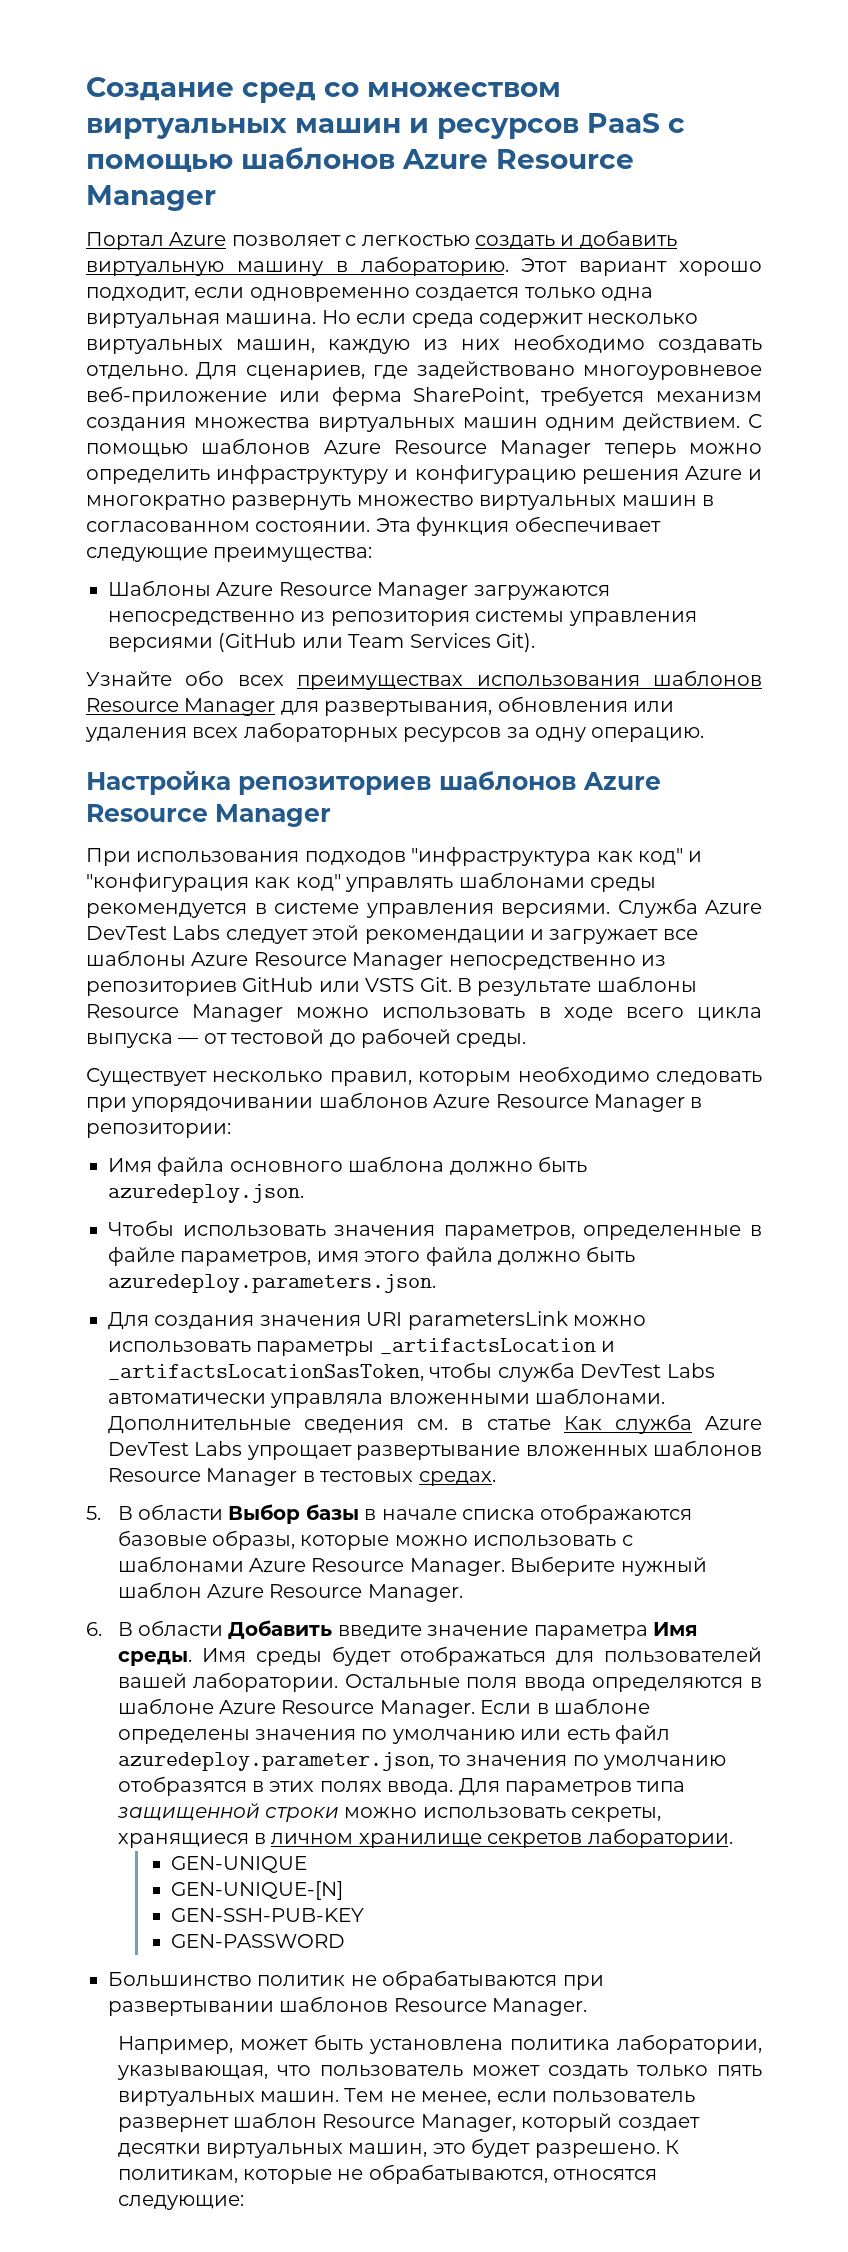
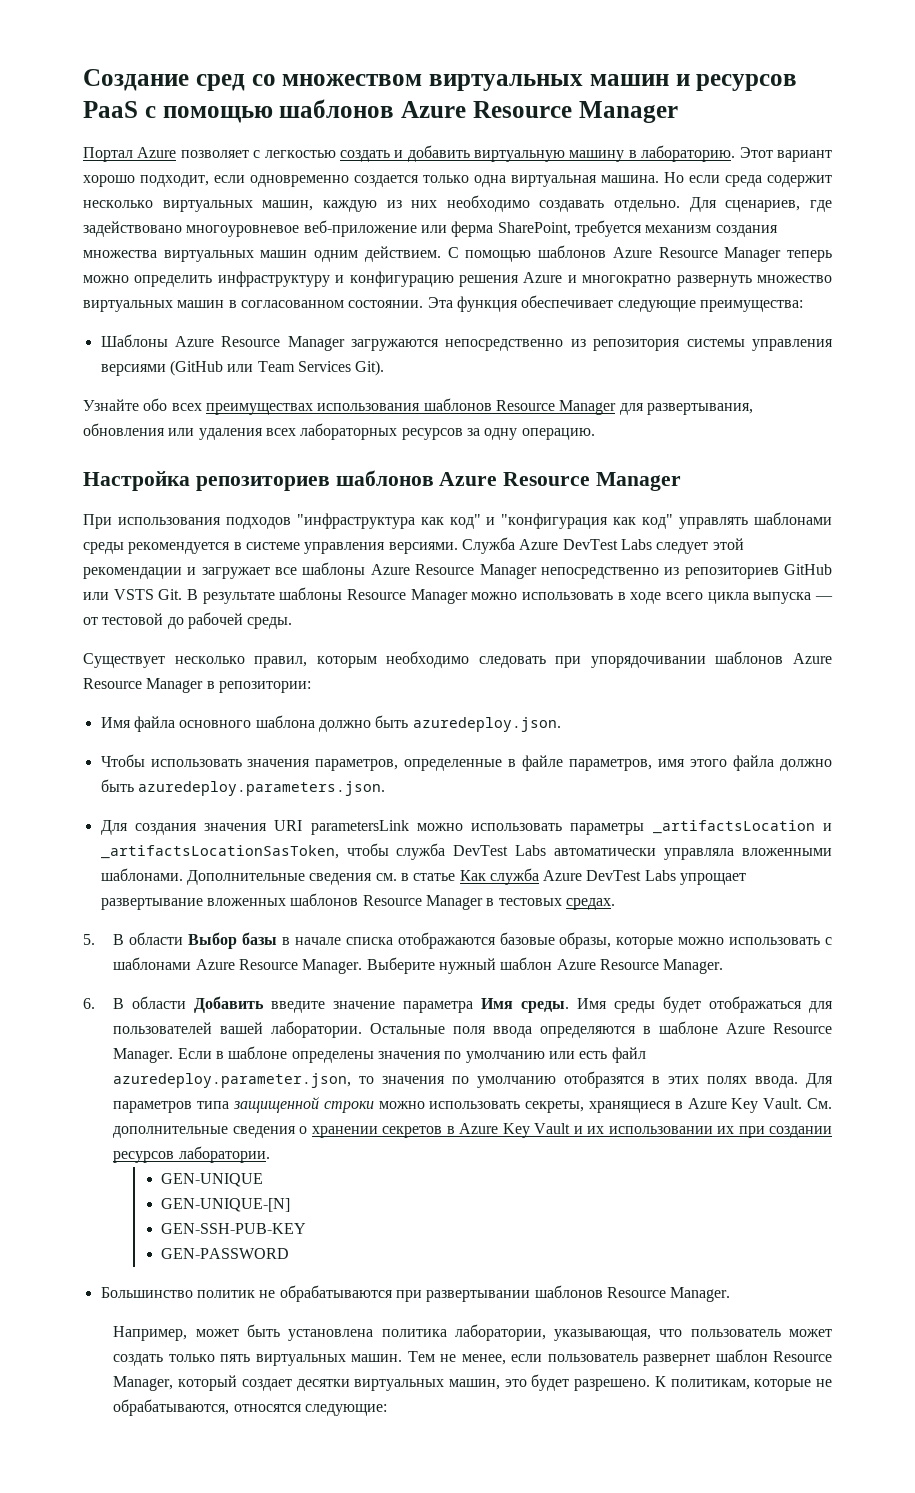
- Для параметров типа защищенной строки можно использовать секреты, хранящиеся в личном хранилище секретов лаборатории.
+ Для параметров типа защищенной строки можно использовать секреты, хранящиеся в Azure Key Vault. См. дополнительные сведения о хранении секретов в Azure Key Vault и их использовании их при создании ресурсов лаборатории.

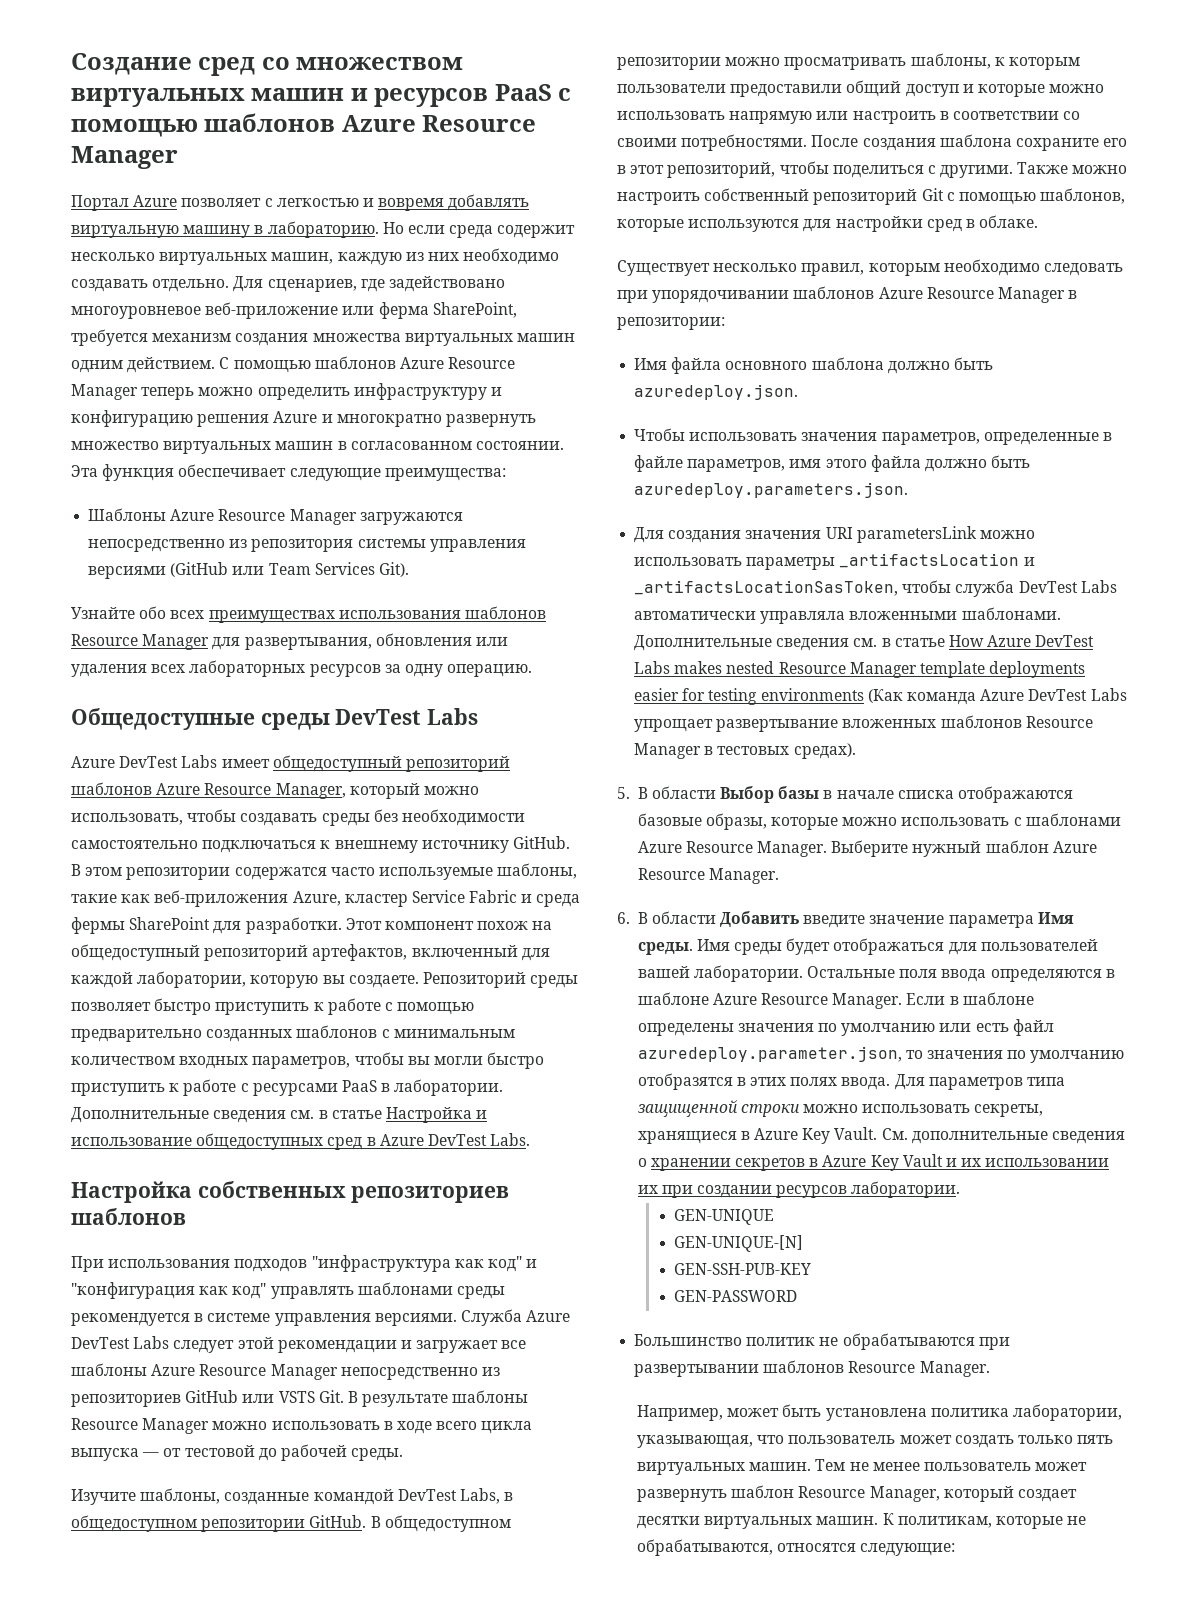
- Портал Azure позволяет с легкостью создать и добавить виртуальную машину в лабораторию.
+ Портал Azure позволяет с легкостью и вовремя добавлять виртуальную машину в лабораторию.
- Этот вариант хорошо подходит, если одновременно создается только одна виртуальная машина.
- Настройка репозиториев шаблонов Azure Resource Manager
+ Общедоступные среды DevTest Labs
+ Azure DevTest Labs имеет общедоступный репозиторий шаблонов Azure Resource Manager, который можно использовать, чтобы создавать среды без необходимости самостоятельно подключаться к внешнему источнику GitHub. В этом репозитории содержатся часто используемые шаблоны, такие как веб-приложения Azure, кластер Service Fabric и среда фермы SharePoint для разработки. Этот компонент похож на общедоступный репозиторий артефактов, включенный для каждой лаборатории, которую вы создаете. Репозиторий среды позволяет быстро приступить к работе с помощью предварительно созданных шаблонов с минимальным количеством входных параметров, чтобы вы могли быстро приступить к работе с ресурсами PaaS в лаборатории. Дополнительные сведения см. в статье Настройка и использование общедоступных сред в Azure DevTest Labs.
+ Настройка собственных репозиториев шаблонов
+ Изучите шаблоны, созданные командой DevTest Labs, в общедоступном репозитории GitHub. В общедоступном репозитории можно просматривать шаблоны, к которым пользователи предоставили общий доступ и которые можно использовать напрямую или настроить в соответствии со своими потребностями. После создания шаблона сохраните его в этот репозиторий, чтобы поделиться с другими. Также можно настроить собственный репозиторий Git с помощью шаблонов, которые используются для настройки сред в облаке.
- Дополнительные сведения см. в статье Как служба Azure DevTest Labs упрощает развертывание вложенных шаблонов Resource Manager в тестовых средах.
+ Дополнительные сведения см. в статье How Azure DevTest Labs makes nested Resource Manager template deployments easier for testing environments (Как команда Azure DevTest Labs упрощает развертывание вложенных шаблонов Resource Manager в тестовых средах).
- Тем не менее, если пользователь развернет шаблон Resource Manager, который создает десятки виртуальных машин, это будет разрешено.
+ Тем не менее пользователь может развернуть шаблон Resource Manager, который создает десятки виртуальных машин.

